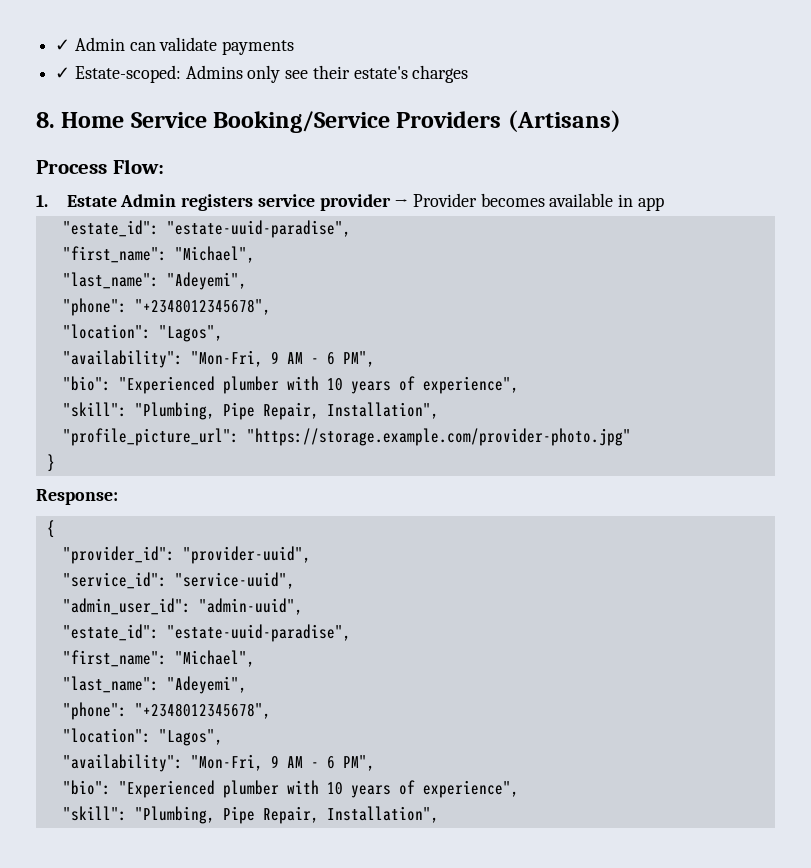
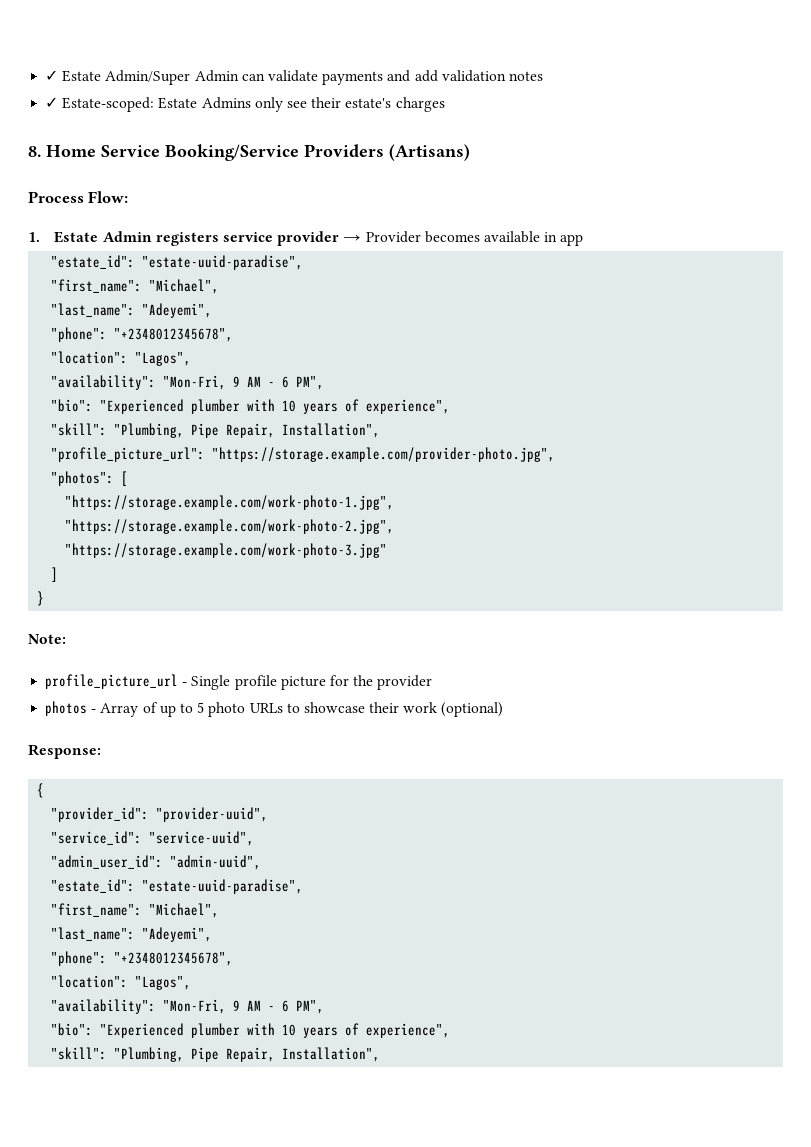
- ✓ Admin can validate payments
+ ✓ Estate Admin/Super Admin can validate payments and add validation notes
- ✓ Estate-scoped: Admins only see their estate's charges
+ ✓ Estate-scoped: Estate Admins only see their estate's charges
- "profile_picture_url": "https://storage.example.com/provider-photo.jpg"
+ "profile_picture_url": "https://storage.example.com/provider-photo.jpg",
+ "photos": [
+ "https://storage.example.com/work-photo-1.jpg",
+ "https://storage.example.com/work-photo-2.jpg",
+ "https://storage.example.com/work-photo-3.jpg"
+ ]
  }
+ Note:
+ profile_picture_url - Single profile picture for the provider
+ photos - Array of up to 5 photo URLs to showcase their work (optional)

